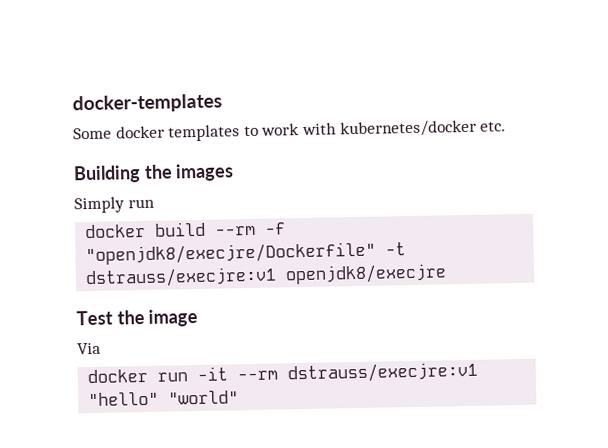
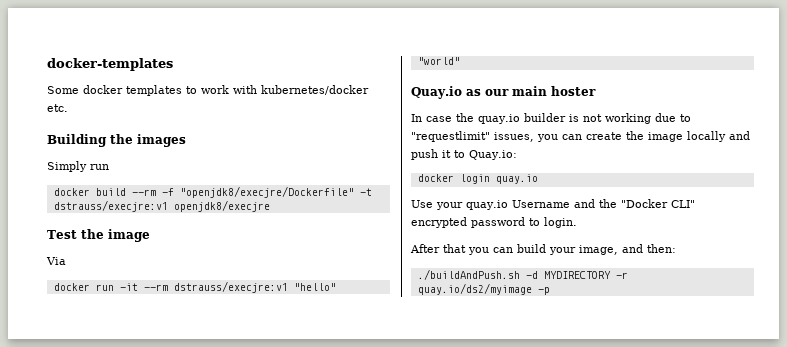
+ Quay.io as our main hoster
+ In case the quay.io builder is not working due to "requestlimit" issues, you can create the image locally and push it to Quay.io:
+ docker login quay.io
+ Use your quay.io Username and the "Docker CLI" encrypted password to login.
+ After that you can build your image, and then:
+ ./buildAndPush.sh -d MYDIRECTORY -r quay.io/ds2/myimage -p

